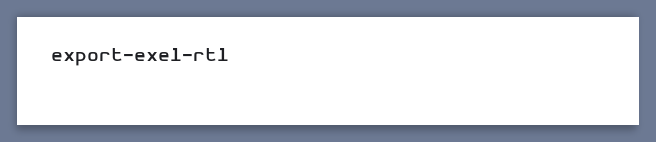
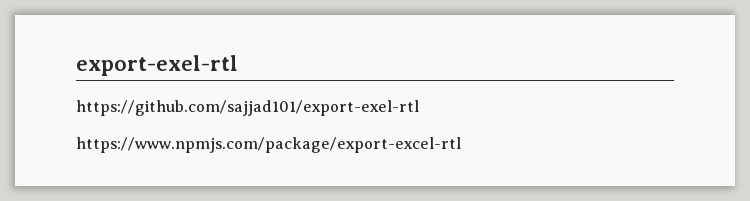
+ https://github.com/sajjad101/export-exel-rtl
+ https://www.npmjs.com/package/export-excel-rtl

